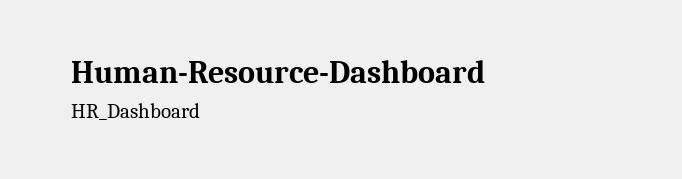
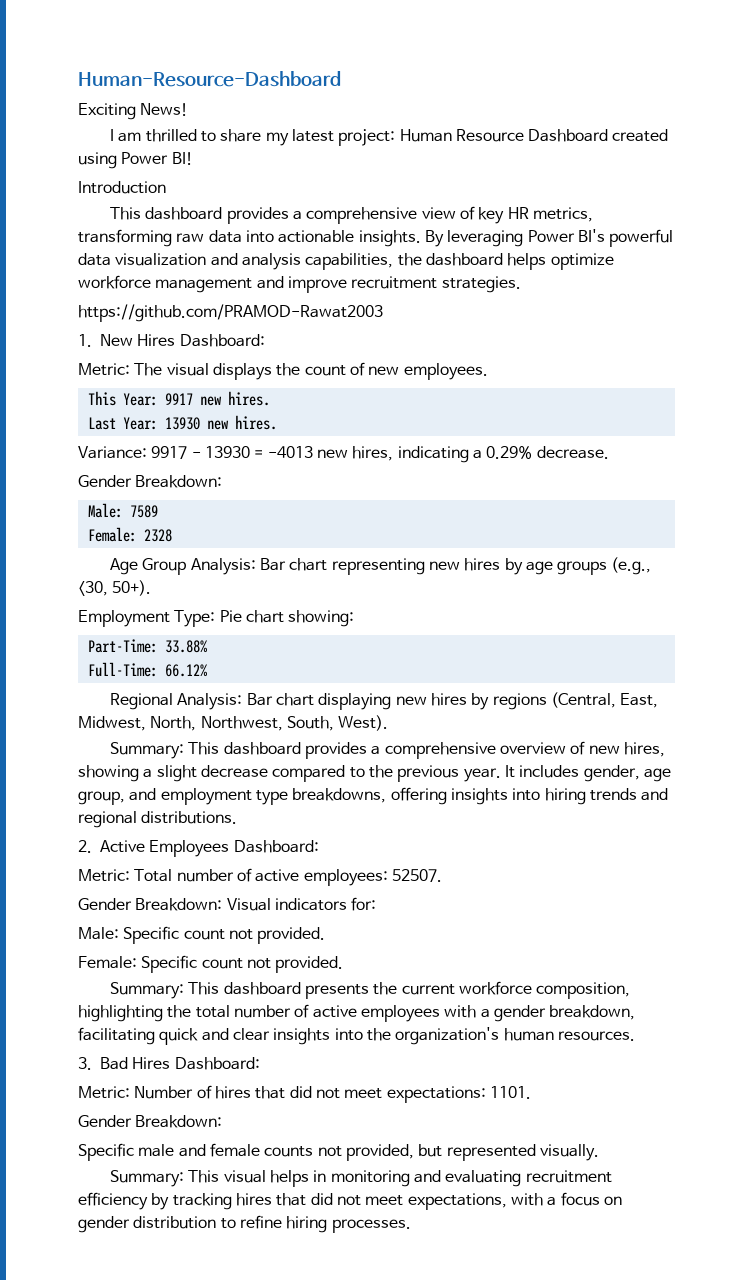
- HR_Dashboard
+ Exciting News!
+ I am thrilled to share my latest project: Human Resource Dashboard created using Power BI!
+ Introduction
+ This dashboard provides a comprehensive view of key HR metrics, transforming raw data into actionable insights. By leveraging Power BI's powerful data visualization and analysis capabilities, the dashboard helps optimize workforce management and improve recruitment strategies.
+ https://github.com/PRAMOD-Rawat2003
+ 1. New Hires Dashboard:
+ Metric: The visual displays the count of new employees.
+ This Year: 9917 new hires.
+ Last Year: 13930 new hires.
+ Variance: 9917 - 13930 = -4013 new hires, indicating a 0.29% decrease.
+ Gender Breakdown:
+ Male: 7589
+ Female: 2328
+ Age Group Analysis: Bar chart representing new hires by age groups (e.g., <30, 50+).
+ Employment Type: Pie chart showing:
+ Part-Time: 33.88%
+ Full-Time: 66.12%
+ Regional Analysis: Bar chart displaying new hires by regions (Central, East, Midwest, North, Northwest, South, West).
+ Summary: This dashboard provides a comprehensive overview of new hires, showing a slight decrease compared to the previous year. It includes gender, age group, and employment type breakdowns, offering insights into hiring trends and regional distributions.
+ 2. Active Employees Dashboard:
+ Metric: Total number of active employees: 52507.
+ Gender Breakdown: Visual indicators for:
+ Male: Specific count not provided.
+ Female: Specific count not provided.
+ Summary: This dashboard presents the current workforce composition, highlighting the total number of active employees with a gender breakdown, facilitating quick and clear insights into the organization's human resources.
+ 3. Bad Hires Dashboard:
+ Metric: Number of hires that did not meet expectations: 1101.
+ Gender Breakdown:
+ Specific male and female counts not provided, but represented visually.
+ Summary: This visual helps in monitoring and evaluating recruitment efficiency by tracking hires that did not meet expectations, with a focus on gender distribution to refine hiring processes.

